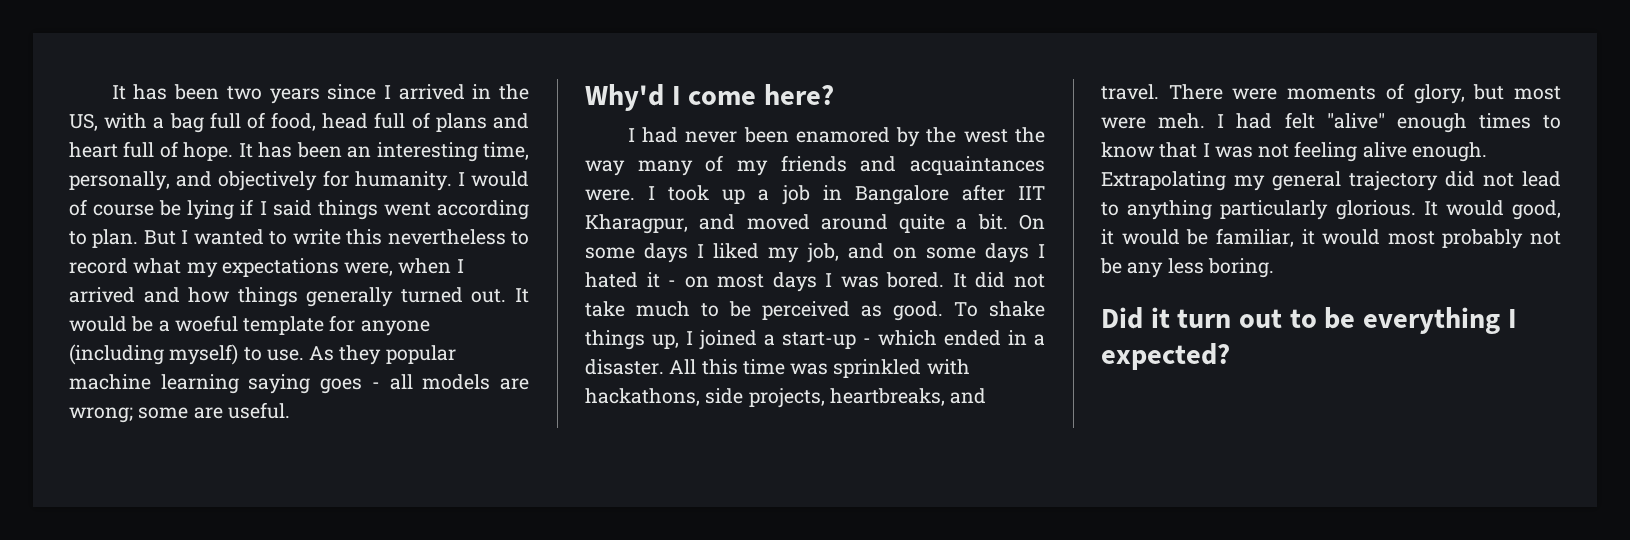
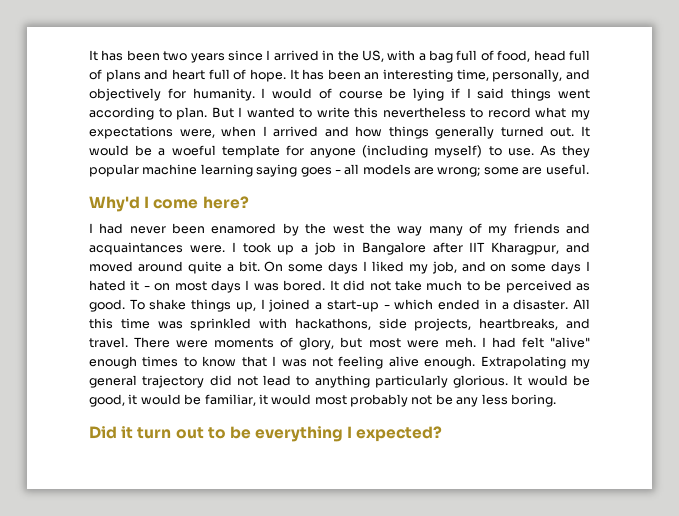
- It would good, it would be familiar, it would most probably not be any less boring.
+ It would be good, it would be familiar, it would most probably not be any less boring.

